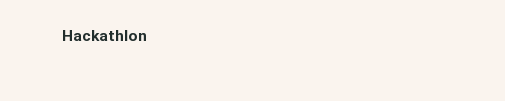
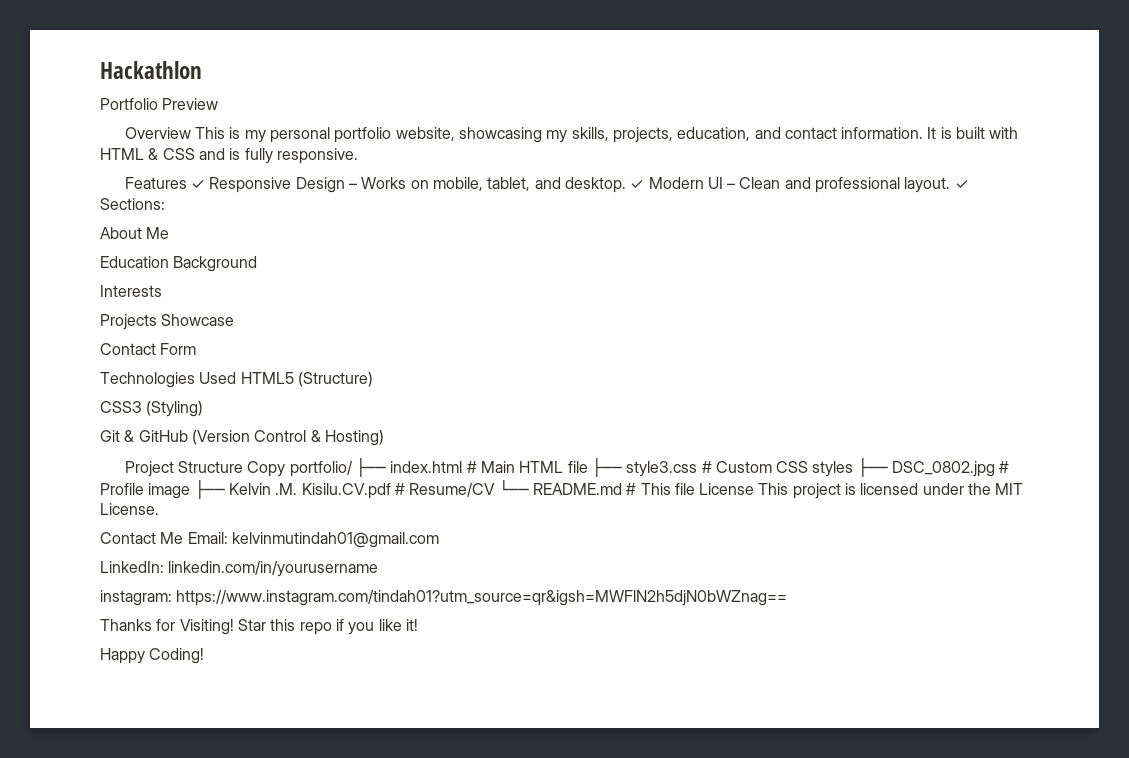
+ Portfolio Preview
+ Overview This is my personal portfolio website, showcasing my skills, projects, education, and contact information. It is built with HTML & CSS and is fully responsive.
+ Features ✓ Responsive Design – Works on mobile, tablet, and desktop. ✓ Modern UI – Clean and professional layout. ✓ Sections:
+ About Me
+ Education Background
+ Interests
+ Projects Showcase
+ Contact Form
+ Technologies Used HTML5 (Structure)
+ CSS3 (Styling)
+ Git & GitHub (Version Control & Hosting)
+ Project Structure Copy portfolio/ ├── index.html # Main HTML file ├── style3.css # Custom CSS styles ├── DSC_0802.jpg # Profile image ├── Kelvin .M. Kisilu.CV.pdf # Resume/CV └── README.md # This file License This project is licensed under the MIT License.
+ Contact Me Email: kelvinmutindah01@gmail.com
+ LinkedIn: linkedin.com/in/yourusername
+ instagram: https://www.instagram.com/tindah01?utm_source=qr&igsh=MWFlN2h5djN0bWZnag==
+ Thanks for Visiting! Star this repo if you like it!
+ Happy Coding!

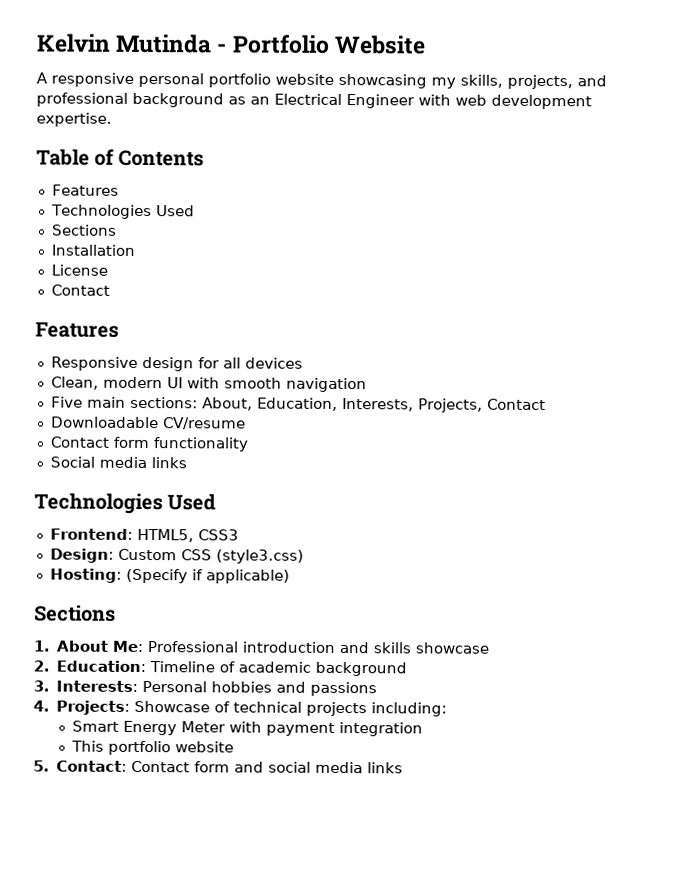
- Hackathlon
- Portfolio Preview
- Overview This is my personal portfolio website, showcasing my skills, projects, education, and contact information. It is built with HTML & CSS and is fully responsive.
- Features ✓ Responsive Design – Works on mobile, tablet, and desktop. ✓ Modern UI – Clean and professional layout. ✓ Sections:
- About Me
- Education Background
- Interests
- Projects Showcase
- Contact Form
- Technologies Used HTML5 (Structure)
- CSS3 (Styling)
- Git & GitHub (Version Control & Hosting)
- Project Structure Copy portfolio/ ├── index.html # Main HTML file ├── style3.css # Custom CSS styles ├── DSC_0802.jpg # Profile image ├── Kelvin .M. Kisilu.CV.pdf # Resume/CV └── README.md # This file License This project is licensed under the MIT License.
- Contact Me Email: kelvinmutindah01@gmail.com
- LinkedIn: linkedin.com/in/yourusername
- instagram: https://www.instagram.com/tindah01?utm_source=qr&igsh=MWFlN2h5djN0bWZnag==
- Thanks for Visiting! Star this repo if you like it!
- Happy Coding!
+ Kelvin Mutinda - Portfolio Website
+ A responsive personal portfolio website showcasing my skills, projects, and professional background as an Electrical Engineer with web development expertise.
+ Table of Contents
+ Features
+ Technologies Used
+ Sections
+ Installation
+ License
+ Contact
+ Features
+ Responsive design for all devices
+ Clean, modern UI with smooth navigation
+ Five main sections: About, Education, Interests, Projects, Contact
+ Downloadable CV/resume
+ Contact form functionality
+ Social media links
+ Technologies Used
+ Frontend: HTML5, CSS3
+ Design: Custom CSS (style3.css)
+ Hosting: (Specify if applicable)
+ Sections
+ 1. About Me: Professional introduction and skills showcase
+ 2. Education: Timeline of academic background
+ 3. Interests: Personal hobbies and passions
+ 4. Projects: Showcase of technical projects including:
+ Smart Energy Meter with payment integration
+ This portfolio website
+ 5. Contact: Contact form and social media links

